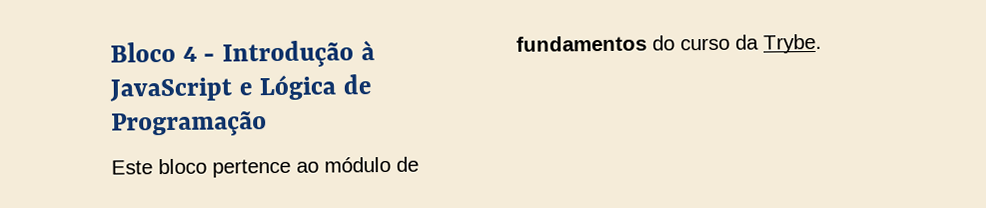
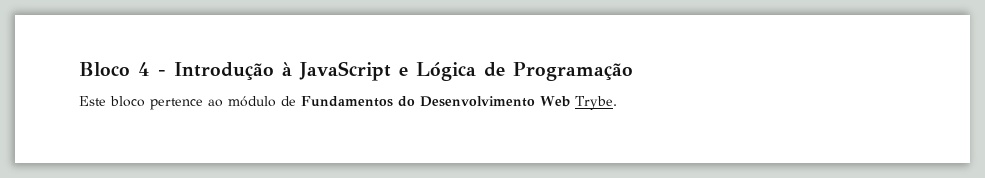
- Este bloco pertence ao módulo de fundamentos do curso da Trybe.
+ Este bloco pertence ao módulo de Fundamentos do Desenvolvimento Web Trybe.

